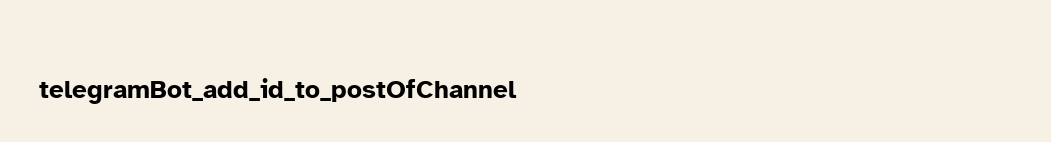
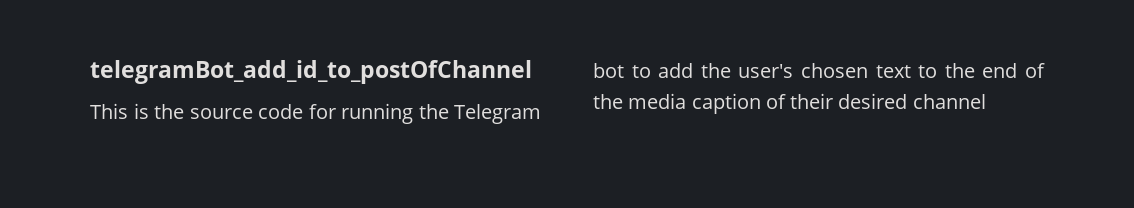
+ This is the source code for running the Telegram bot to add the user's chosen text to the end of the media caption of their desired channel

